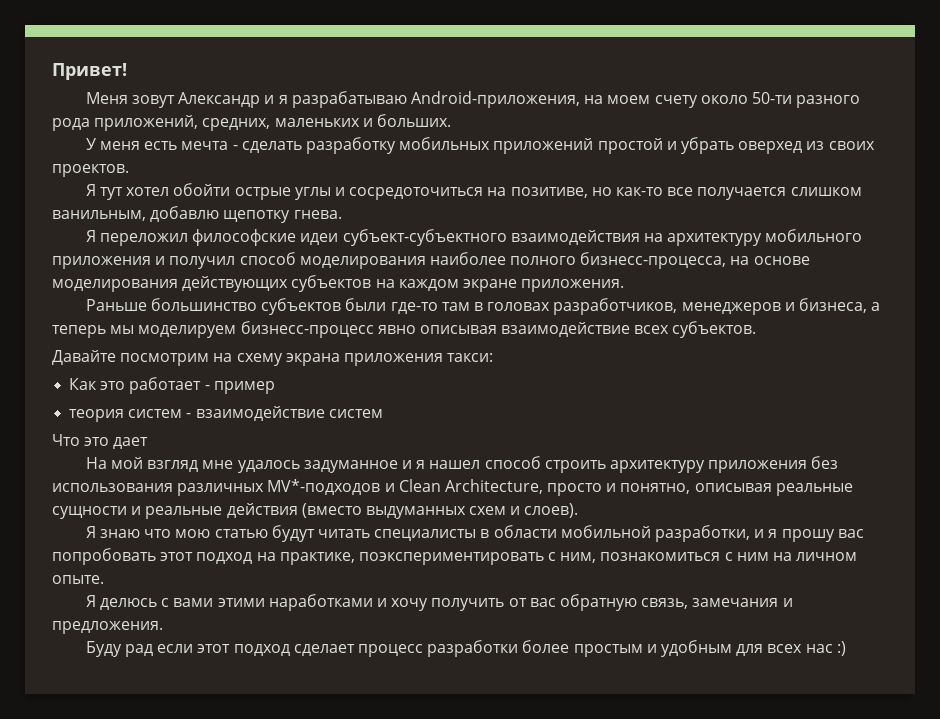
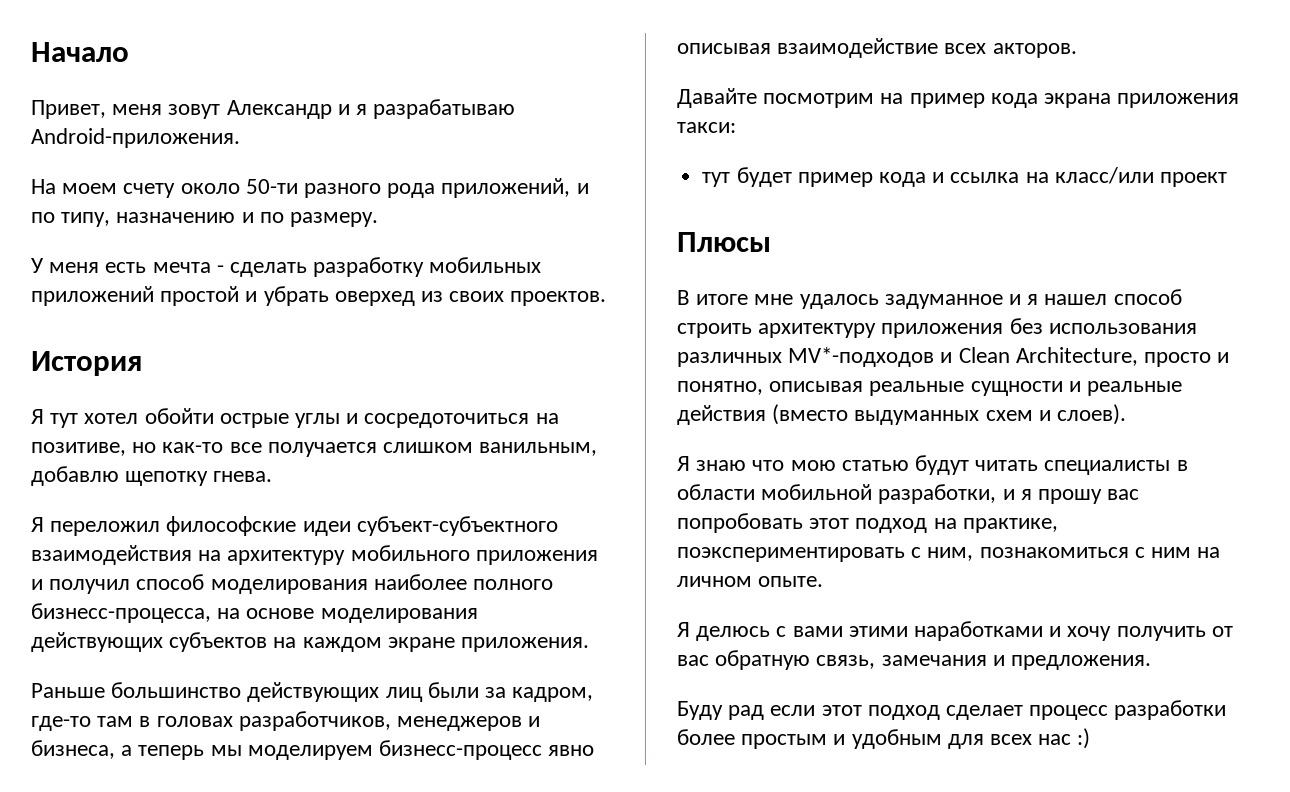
- Привет!
- Меня зовут Александр и я разрабатываю Android-приложения, на моем счету около 50-ти разного рода приложений, средних, маленьких и больших.
+ Начало
+ Привет, меня зовут Александр и я разрабатываю Android-приложения.
+ На моем счету около 50-ти разного рода приложений, и по типу, назначению и по размеру.
+ История
- Раньше большинство субъектов были где-то там в головах разработчиков, менеджеров и бизнеса, а теперь мы моделируем бизнесс-процесс явно описывая взаимодействие всех субъектов.
+ Раньше большинство действующих лиц были за кадром, где-то там в головах разработчиков, менеджеров и бизнеса, а теперь мы моделируем бизнесс-процесс явно описывая взаимодействие всех акторов.
- Давайте посмотрим на схему экрана приложения такси:
+ Давайте посмотрим на пример кода экрана приложения такси:
- Как это работает - пример
- теория систем - взаимодействие систем
- Что это дает
- На мой взгляд мне удалось задуманное и я нашел способ строить архитектуру приложения без использования различных MV*-подходов и Clean Architecture, просто и понятно, описывая реальные сущности и реальные действия (вместо выдуманных схем и слоев).
+ тут будет пример кода и ссылка на класс/или проект
+ Плюсы
+ В итоге мне удалось задуманное и я нашел способ строить архитектуру приложения без использования различных MV*-подходов и Clean Architecture, просто и понятно, описывая реальные сущности и реальные действия (вместо выдуманных схем и слоев).

